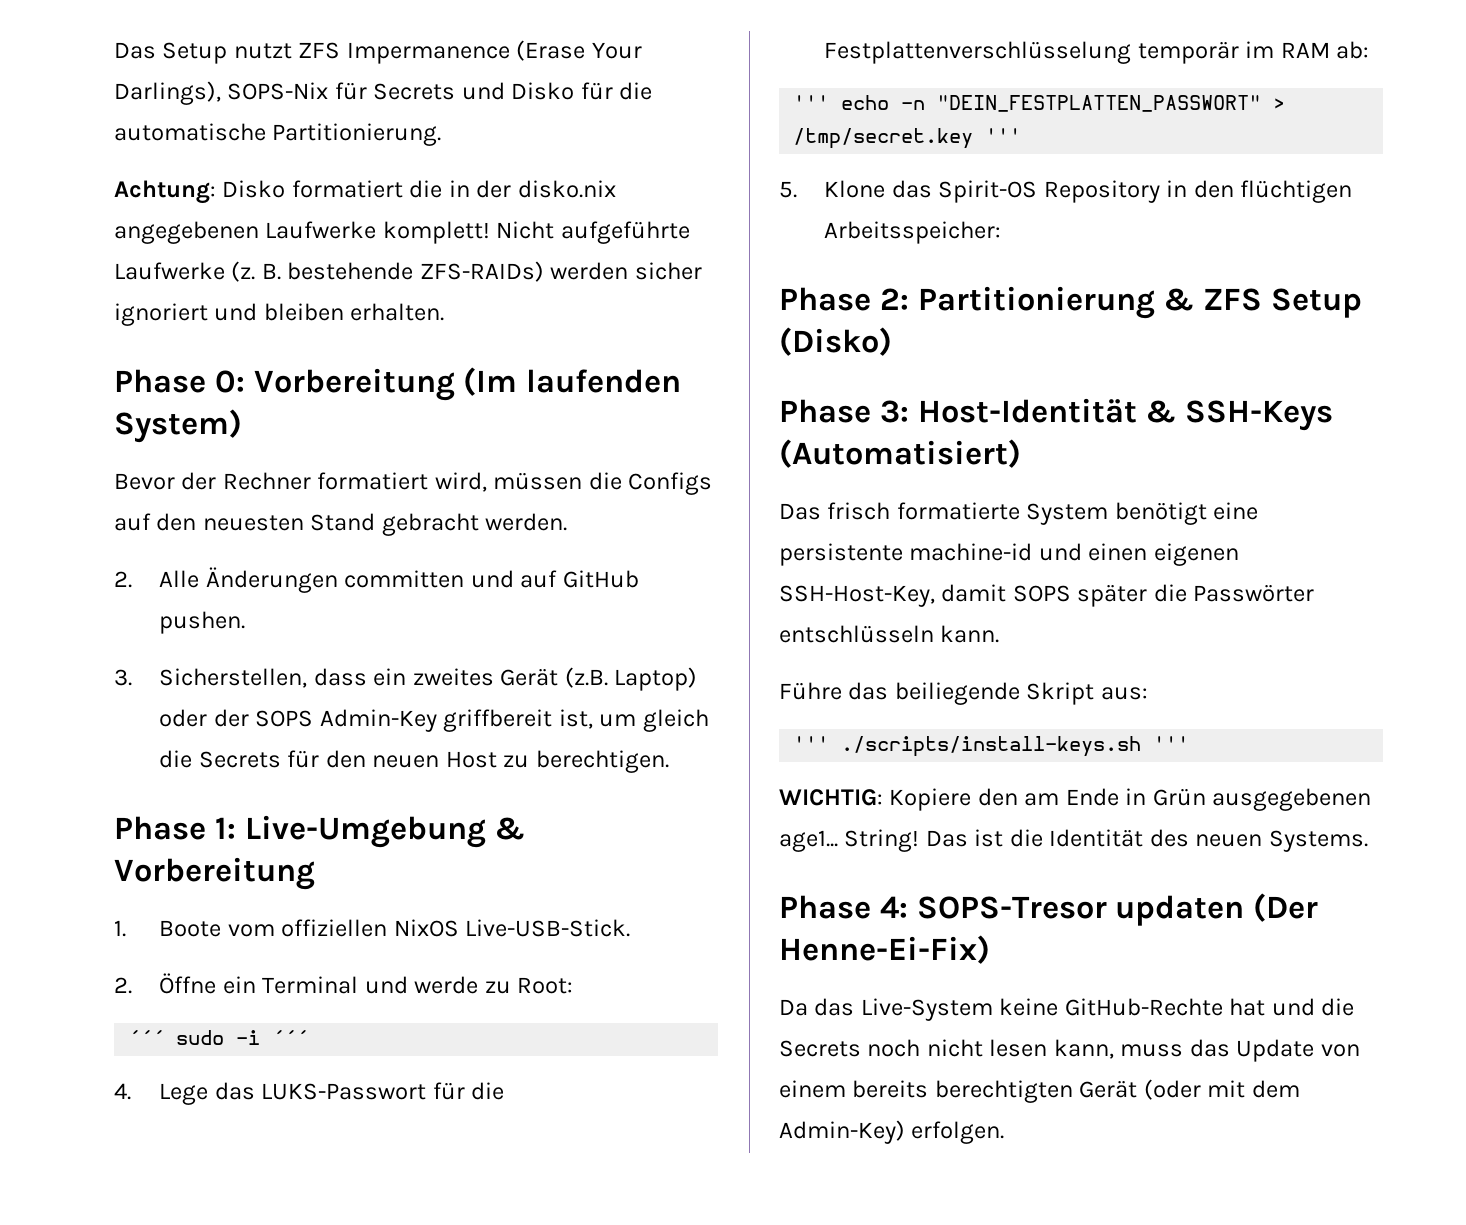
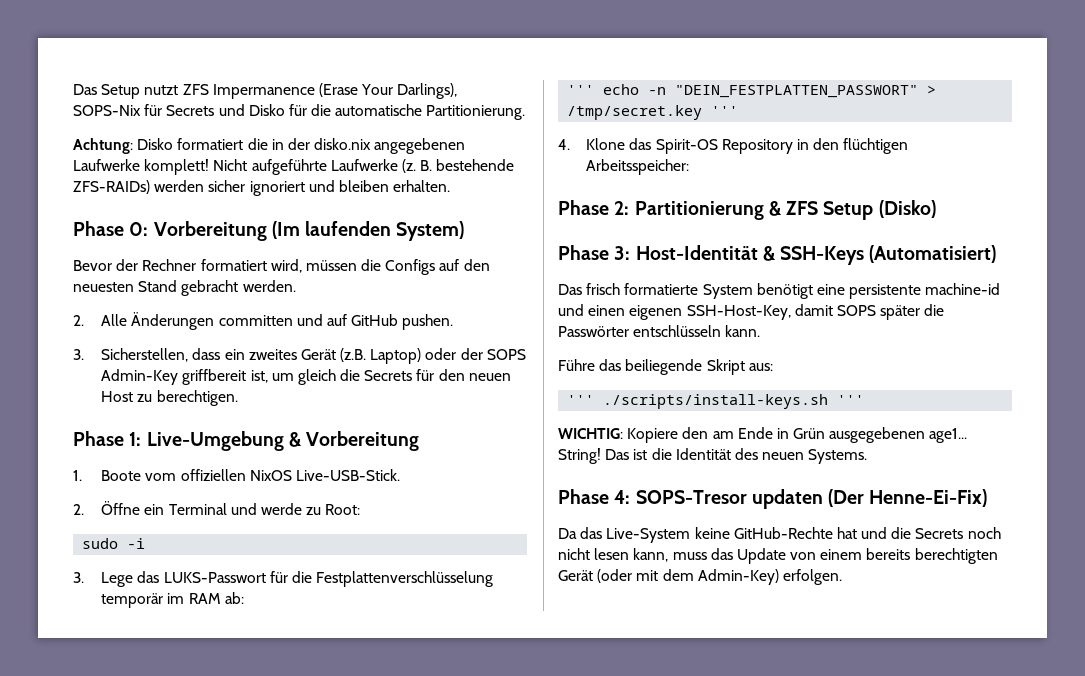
- ´´´ sudo -i ´´´
- 4. Lege das LUKS-Passwort für die Festplattenverschlüsselung temporär im RAM ab:
+ sudo -i
+ 3. Lege das LUKS-Passwort für die Festplattenverschlüsselung temporär im RAM ab:
- 5. Klone das Spirit-OS Repository in den flüchtigen Arbeitsspeicher:
+ 4. Klone das Spirit-OS Repository in den flüchtigen Arbeitsspeicher:

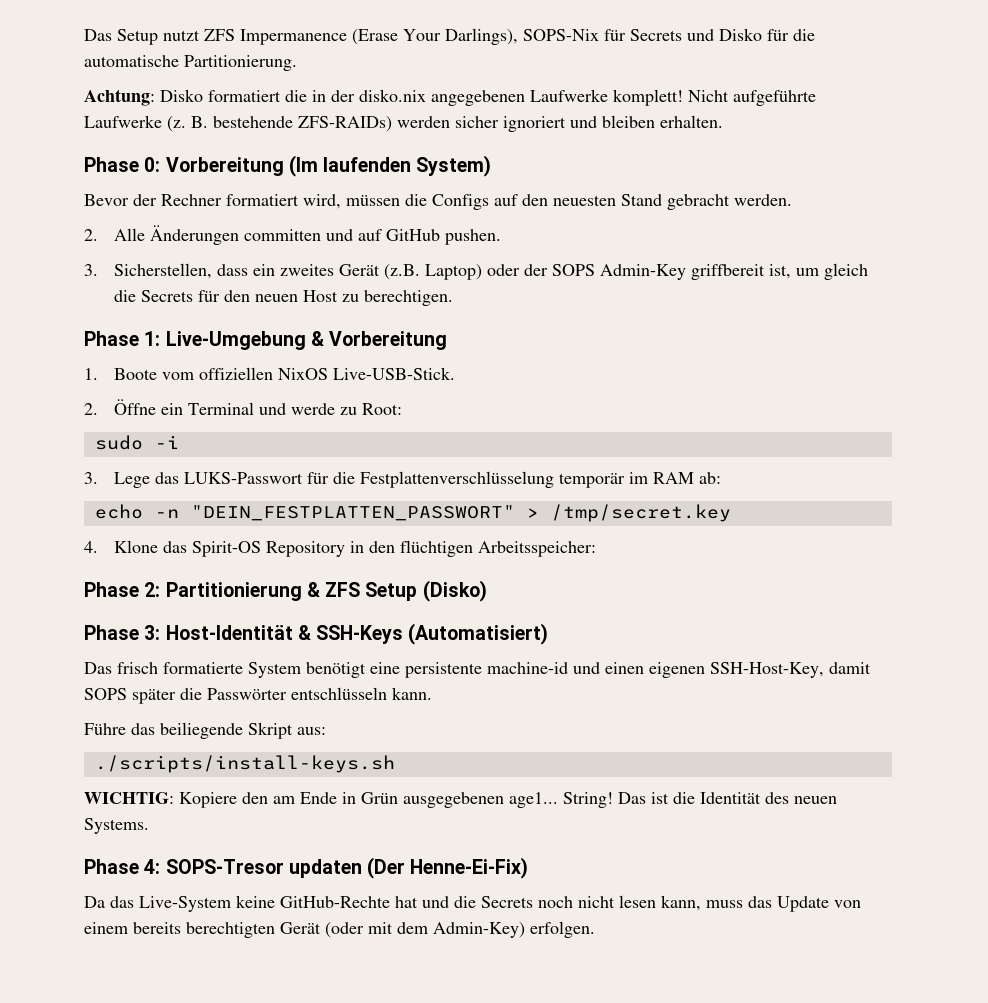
- ''' echo -n "DEIN_FESTPLATTEN_PASSWORT" > /tmp/secret.key '''
+ echo -n "DEIN_FESTPLATTEN_PASSWORT" > /tmp/secret.key
- ''' ./scripts/install-keys.sh '''
+ ./scripts/install-keys.sh

